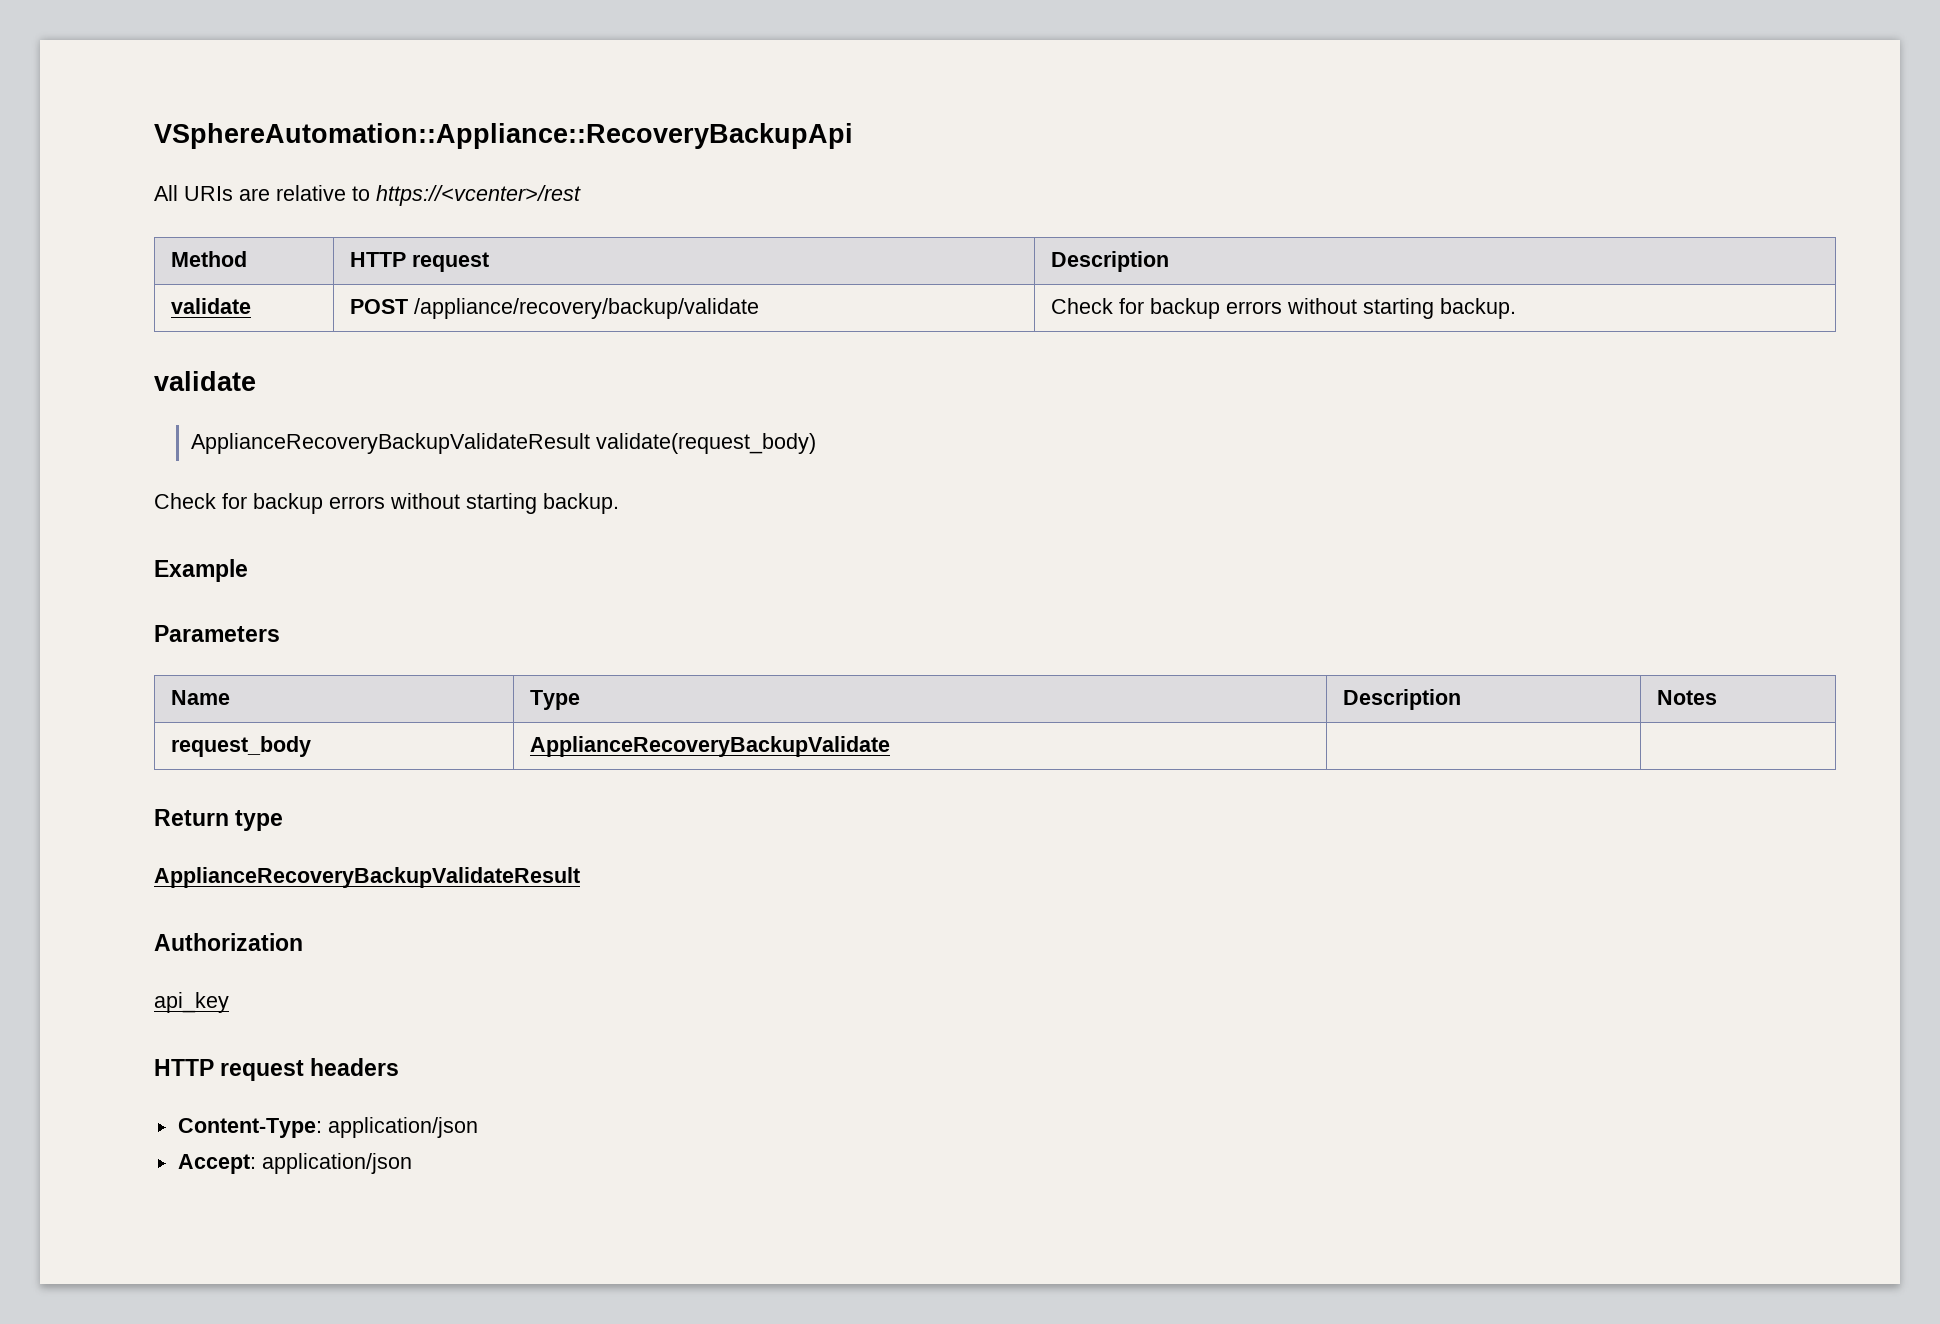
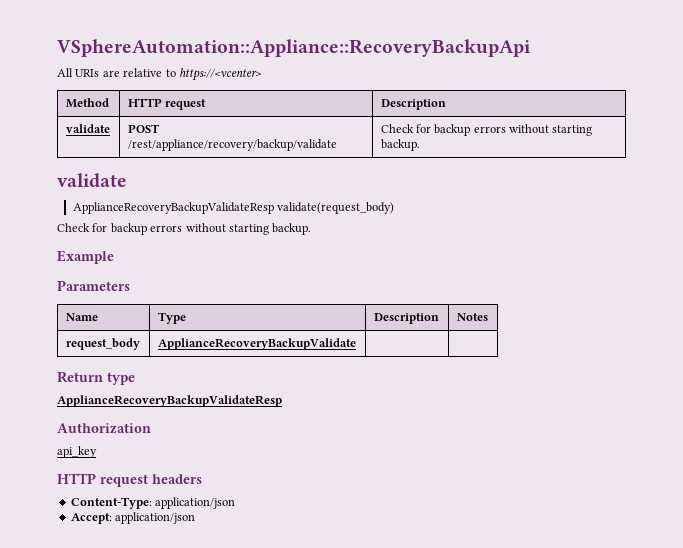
- All URIs are relative to https://<vcenter>/rest
+ All URIs are relative to https://<vcenter>
- validate | POST /appliance/recovery/backup/validate | Check for backup errors without starting backup.
+ validate | POST /rest/appliance/recovery/backup/validate | Check for backup errors without starting backup.
- ApplianceRecoveryBackupValidateResult validate(request_body)
+ ApplianceRecoveryBackupValidateResp validate(request_body)
  Return type
- ApplianceRecoveryBackupValidateResult
+ ApplianceRecoveryBackupValidateResp

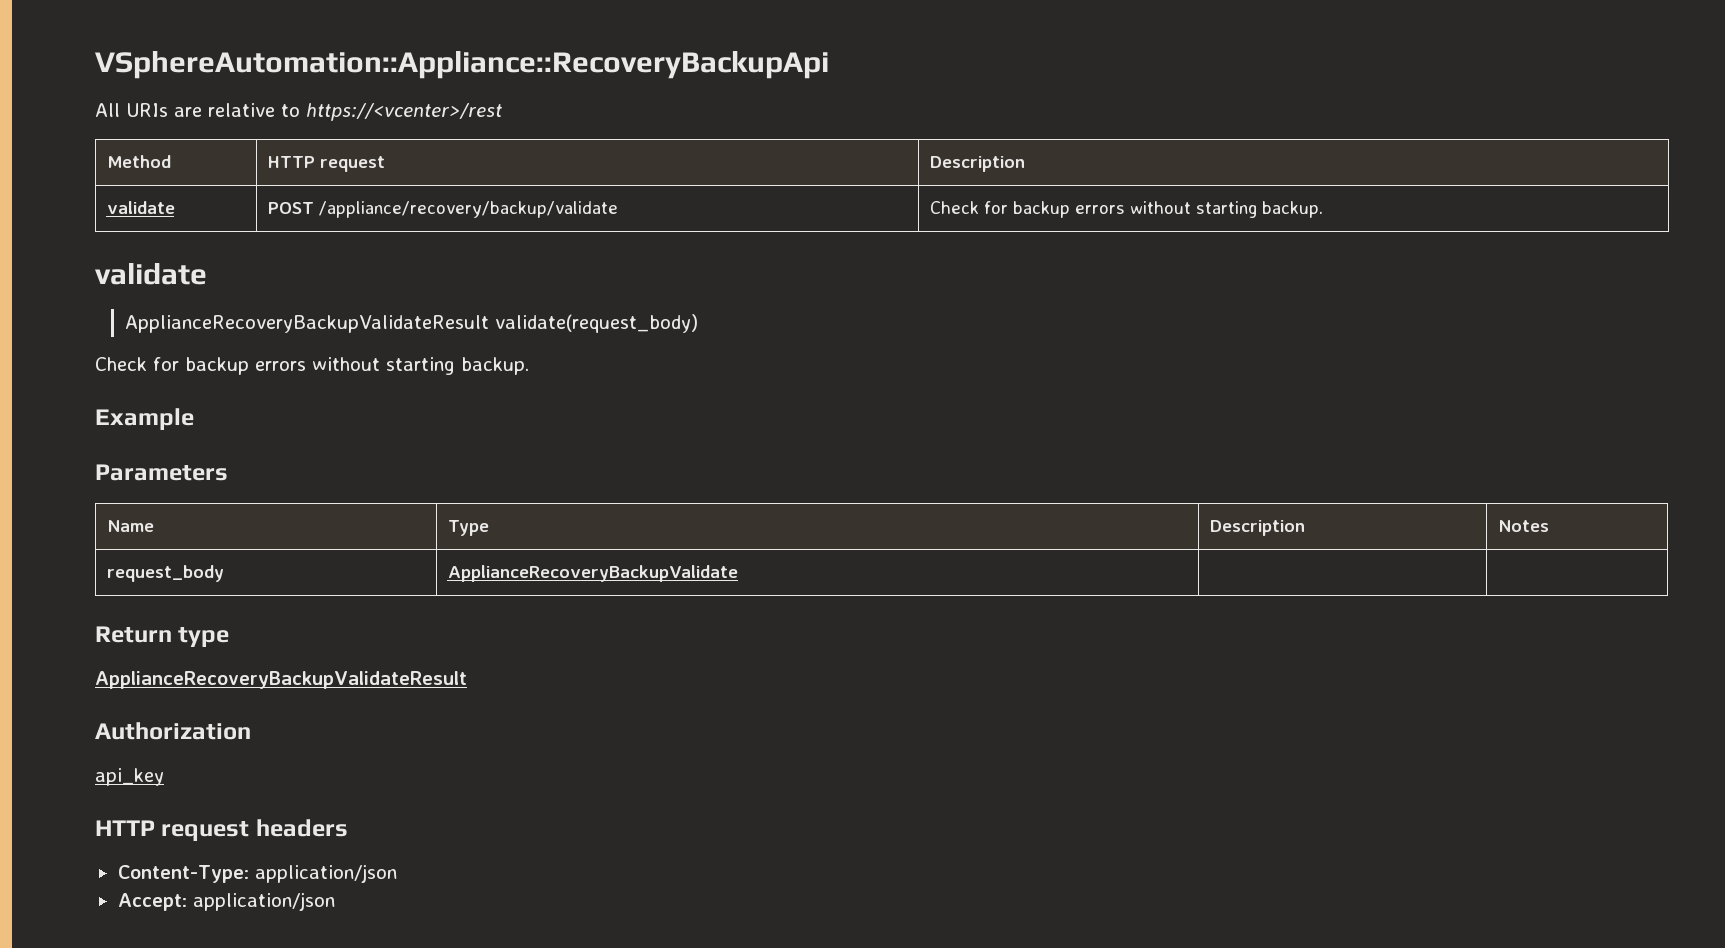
- All URIs are relative to https://<vcenter>
+ All URIs are relative to https://<vcenter>/rest
- validate | POST /rest/appliance/recovery/backup/validate | Check for backup errors without starting backup.
+ validate | POST /appliance/recovery/backup/validate | Check for backup errors without starting backup.
- ApplianceRecoveryBackupValidateResp validate(request_body)
+ ApplianceRecoveryBackupValidateResult validate(request_body)
  Return type
- ApplianceRecoveryBackupValidateResp
+ ApplianceRecoveryBackupValidateResult

